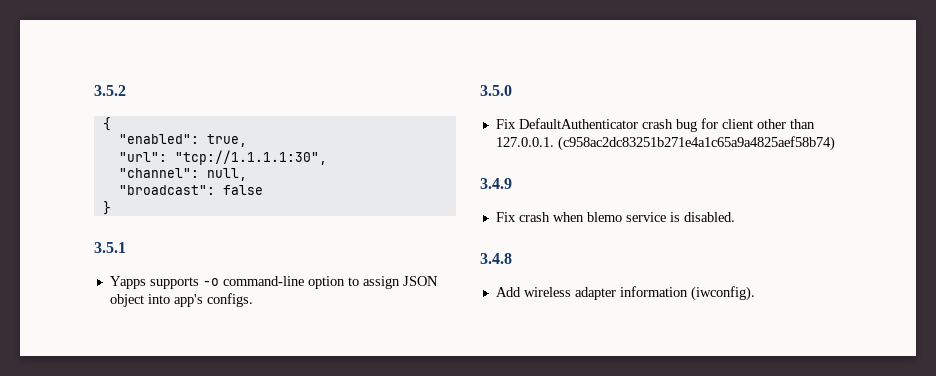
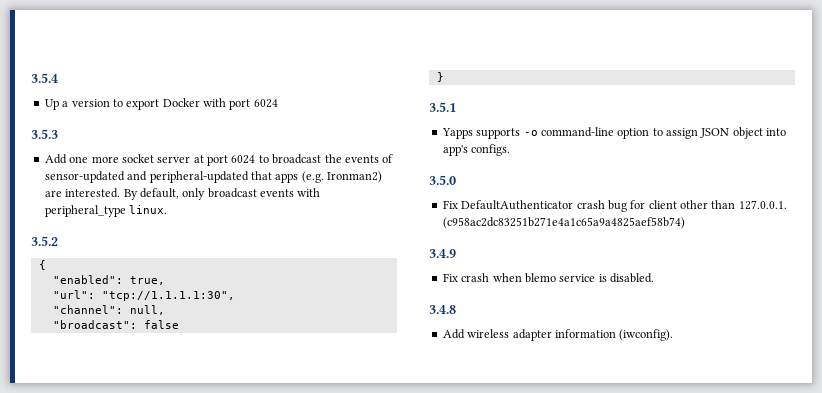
+ 3.5.4
+ Up a version to export Docker with port 6024
+ 3.5.3
+ Add one more socket server at port 6024 to broadcast the events of sensor-updated and peripheral-updated that apps (e.g. Ironman2) are interested. By default, only broadcast events with peripheral_type linux.

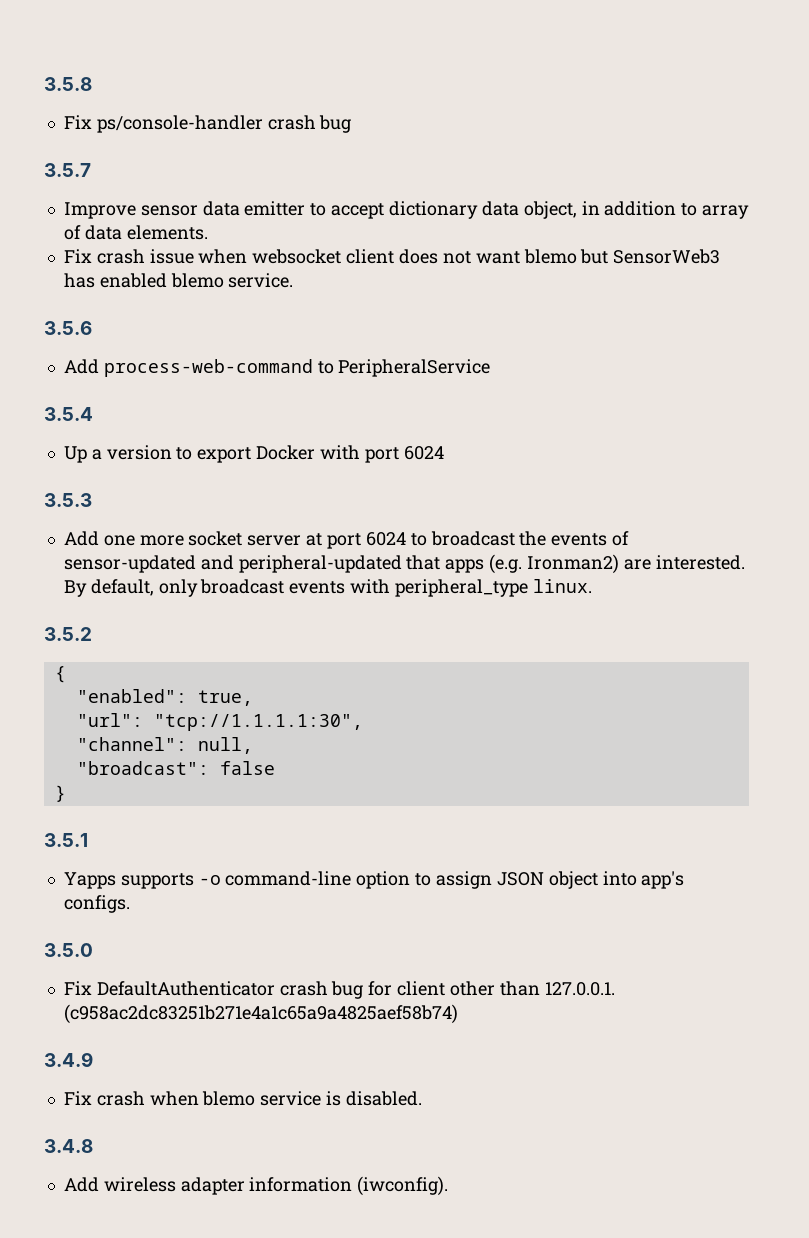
+ 3.5.8
+ Fix ps/console-handler crash bug
+ 3.5.7
+ Improve sensor data emitter to accept dictionary data object, in addition to array of data elements.
+ Fix crash issue when websocket client does not want blemo but SensorWeb3 has enabled blemo service.
+ 3.5.6
+ Add process-web-command to PeripheralService

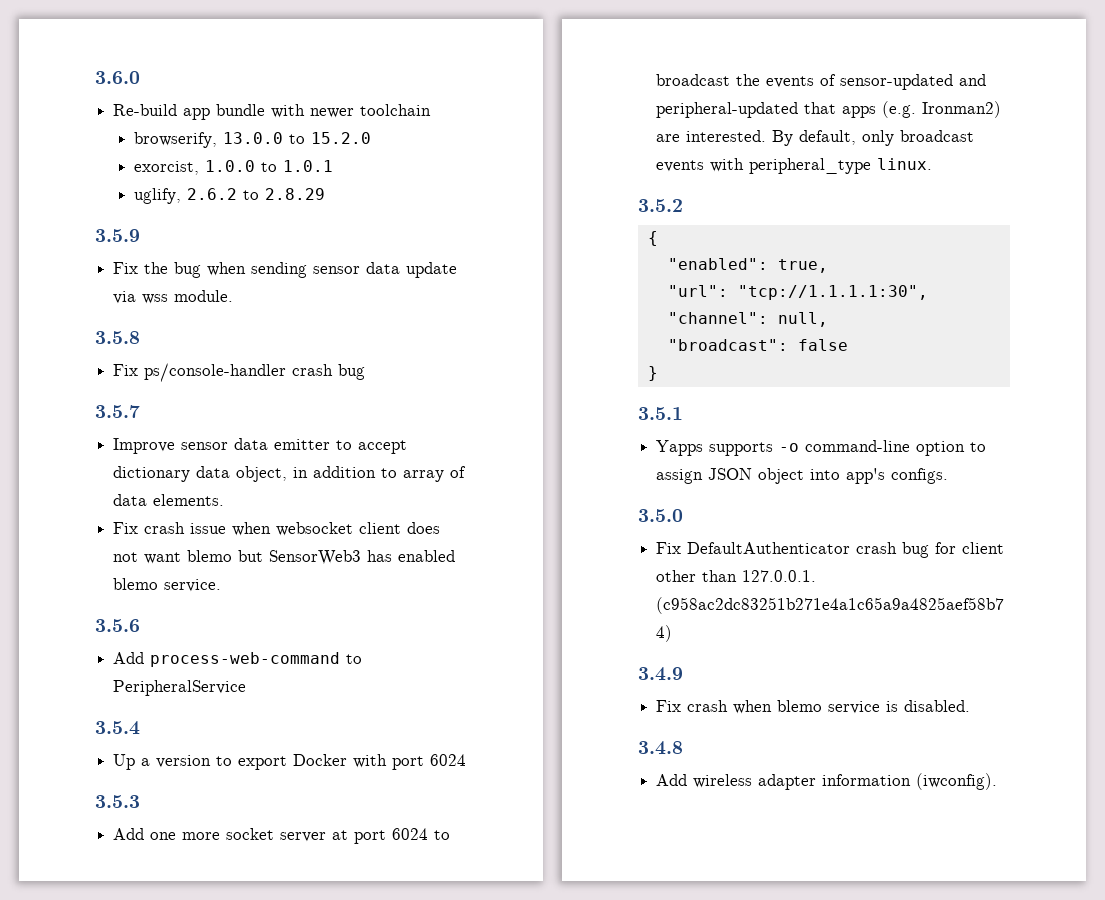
+ 3.6.0
+ Re-build app bundle with newer toolchain
+ browserify, 13.0.0 to 15.2.0
+ exorcist, 1.0.0 to 1.0.1
+ uglify, 2.6.2 to 2.8.29
+ 3.5.9
+ Fix the bug when sending sensor data update via wss module.

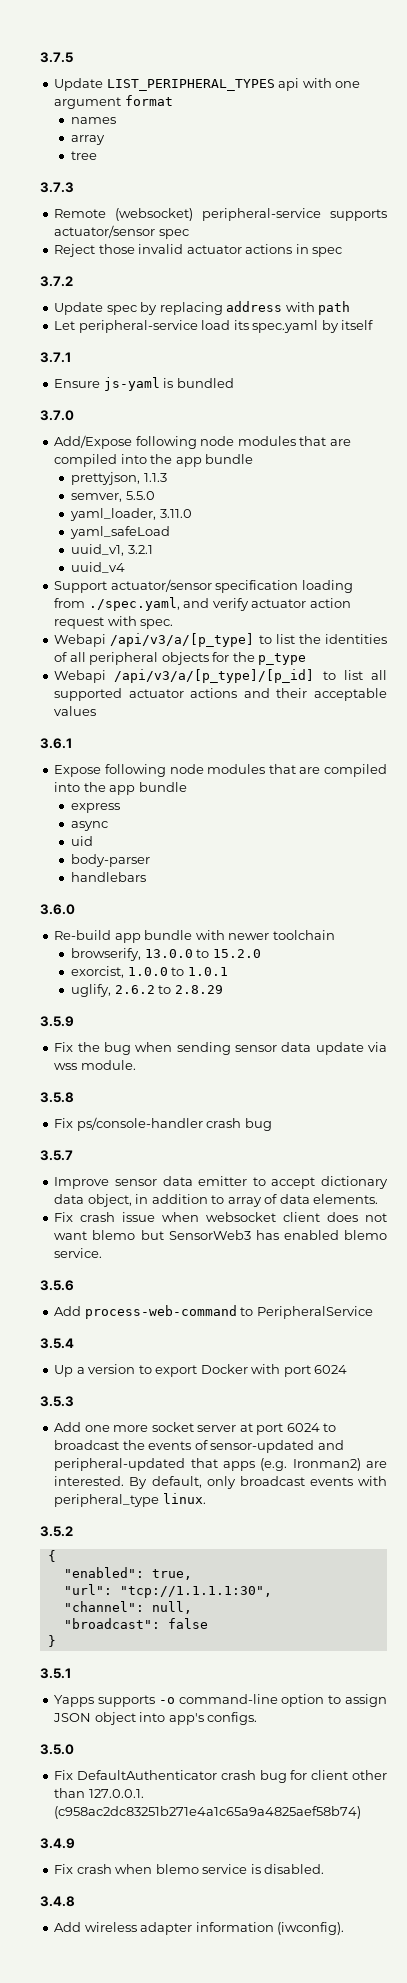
+ 3.7.5
+ Update LIST_PERIPHERAL_TYPES api with one argument format
+ names
+ array
+ tree
+ 3.7.3
+ Remote (websocket) peripheral-service supports actuator/sensor spec
+ Reject those invalid actuator actions in spec
+ 3.7.2
+ Update spec by replacing address with path
+ Let peripheral-service load its spec.yaml by itself
+ 3.7.1
+ Ensure js-yaml is bundled
+ 3.7.0
+ Add/Expose following node modules that are compiled into the app bundle
+ prettyjson, 1.1.3
+ semver, 5.5.0
+ yaml_loader, 3.11.0
+ yaml_safeLoad
+ uuid_v1, 3.2.1
+ uuid_v4
+ Support actuator/sensor specification loading from ./spec.yaml, and verify actuator action request with spec.
+ Webapi /api/v3/a/[p_type] to list the identities of all peripheral objects for the p_type
+ Webapi /api/v3/a/[p_type]/[p_id] to list all supported actuator actions and their acceptable values
+ 3.6.1
+ Expose following node modules that are compiled into the app bundle
+ express
+ async
+ uid
+ body-parser
+ handlebars

